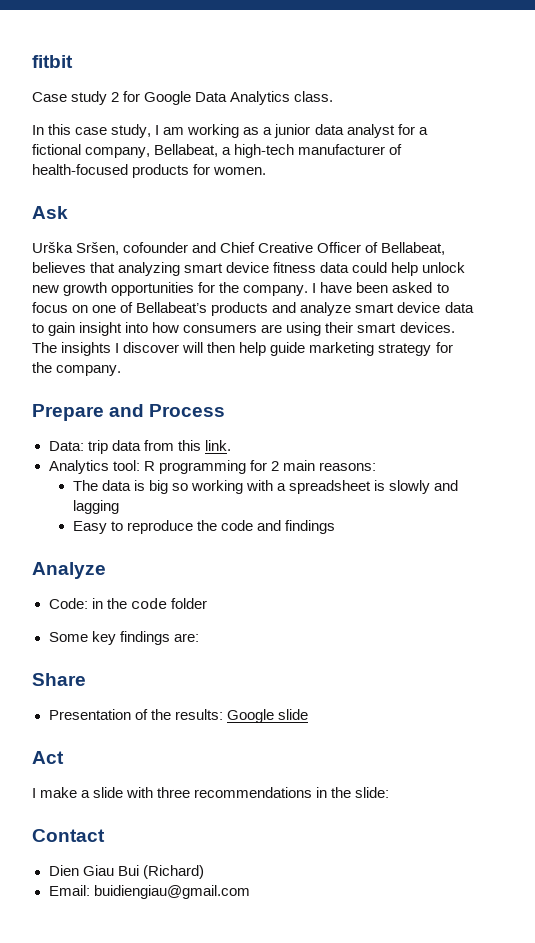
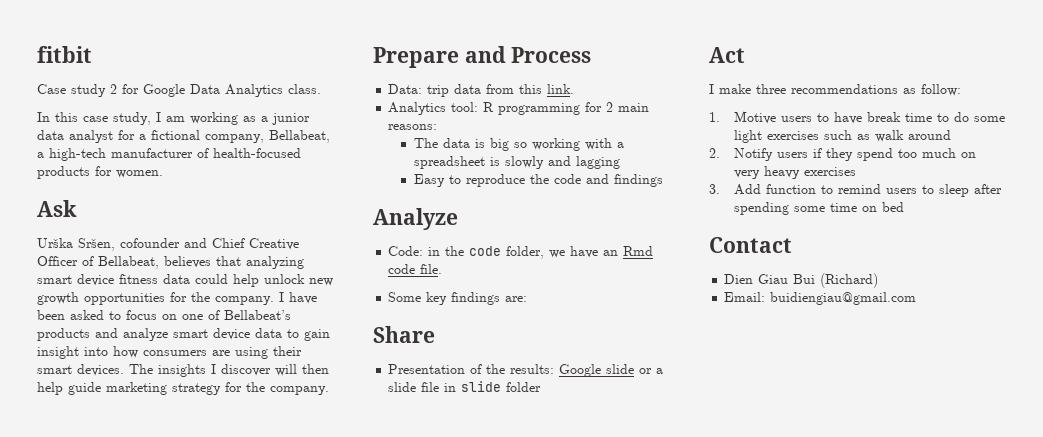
- Code: in the code folder
+ Code: in the code folder, we have an Rmd code file.
- Presentation of the results: Google slide
+ Presentation of the results: Google slide or a slide file in slide folder
  Act
- I make a slide with three recommendations in the slide:
+ I make three recommendations as follow:
+ 1. Motive users to have break time to do some light exercises such as walk around
+ 2. Notify users if they spend too much on very heavy exercises
+ 3. Add function to remind users to sleep after spending some time on bed

